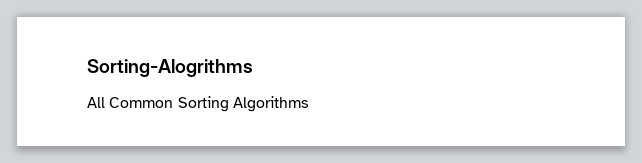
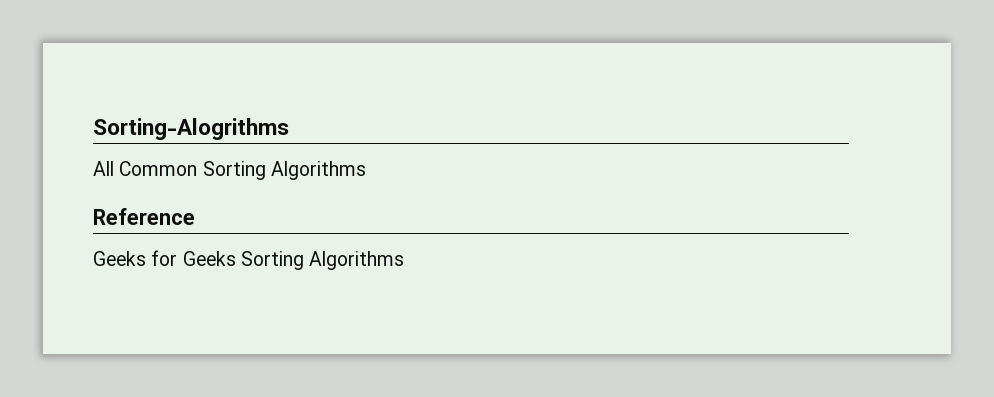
+ Reference
+ Geeks for Geeks Sorting Algorithms

